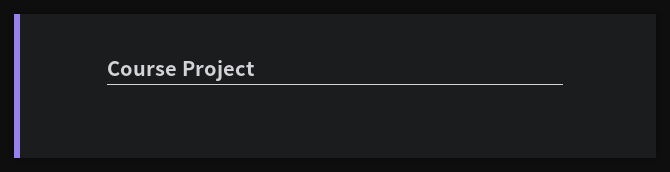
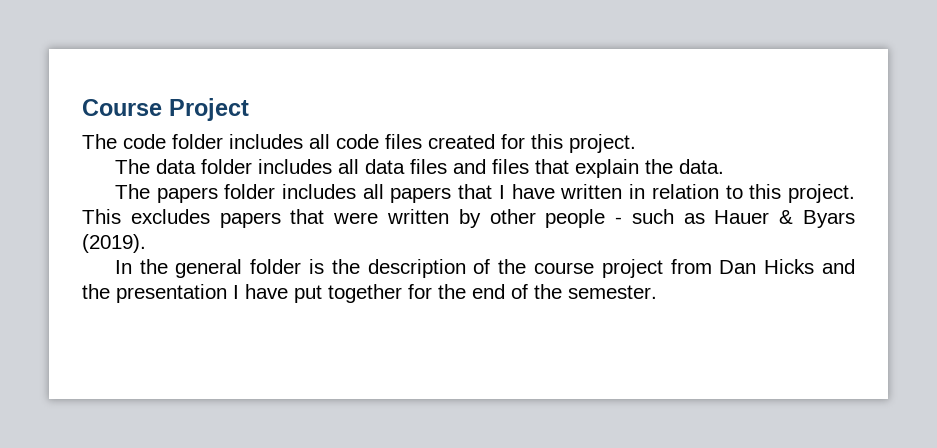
+ The code folder includes all code files created for this project.
+ The data folder includes all data files and files that explain the data.
+ The papers folder includes all papers that I have written in relation to this project. This excludes papers that were written by other people - such as Hauer & Byars (2019).
+ In the general folder is the description of the course project from Dan Hicks and the presentation I have put together for the end of the semester.

